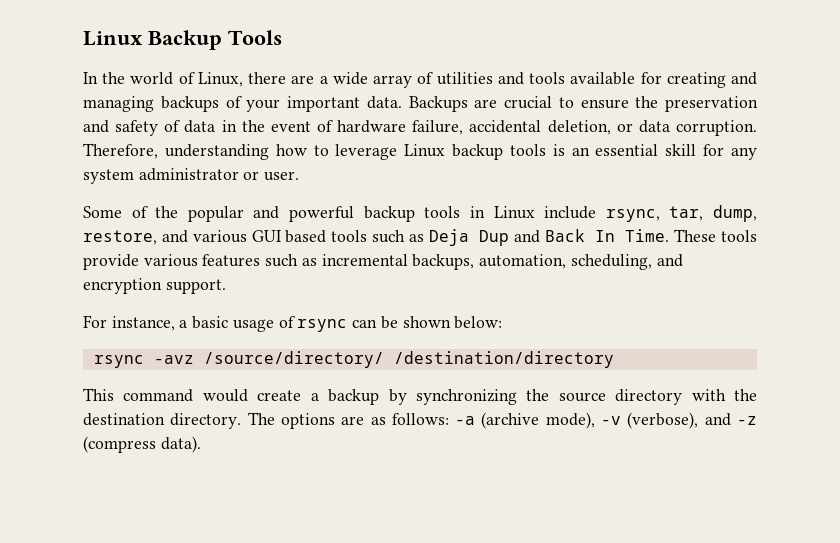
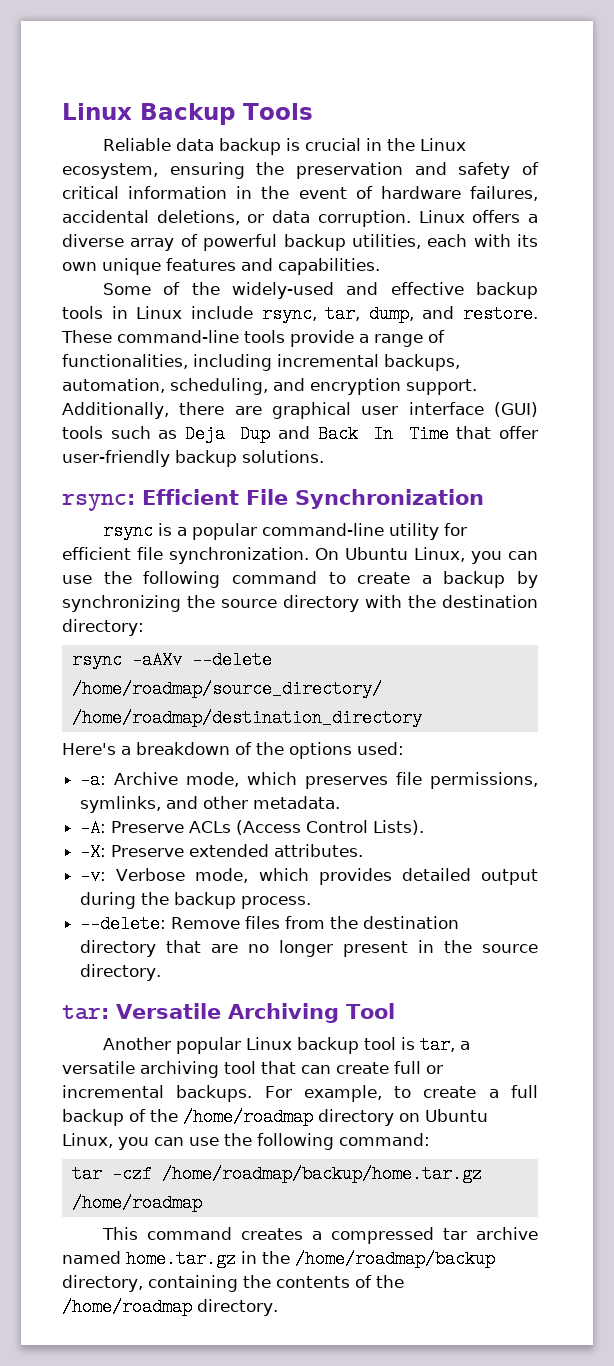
- In the world of Linux, there are a wide array of utilities and tools available for creating and managing backups of your important data. Backups are crucial to ensure the preservation and safety of data in the event of hardware failure, accidental deletion, or data corruption. Therefore, understanding how to leverage Linux backup tools is an essential skill for any system administrator or user.
+ Reliable data backup is crucial in the Linux ecosystem, ensuring the preservation and safety of critical information in the event of hardware failures, accidental deletions, or data corruption. Linux offers a diverse array of powerful backup utilities, each with its own unique features and capabilities.
- Some of the popular and powerful backup tools in Linux include rsync, tar, dump, restore, and various GUI based tools such as Deja Dup and Back In Time. These tools provide various features such as incremental backups, automation, scheduling, and encryption support.
- For instance, a basic usage of rsync can be shown below:
- rsync -avz /source/directory/ /destination/directory
- This command would create a backup by synchronizing the source directory with the destination directory. The options are as follows: -a (archive mode), -v (verbose), and -z (compress data).
+ Some of the widely-used and effective backup tools in Linux include rsync, tar, dump, and restore. These command-line tools provide a range of functionalities, including incremental backups, automation, scheduling, and encryption support. Additionally, there are graphical user interface (GUI) tools such as Deja Dup and Back In Time that offer user-friendly backup solutions.
+ rsync: Efficient File Synchronization
+ rsync is a popular command-line utility for efficient file synchronization. On Ubuntu Linux, you can use the following command to create a backup by synchronizing the source directory with the destination directory:
+ rsync -aAXv --delete /home/roadmap/source_directory/ /home/roadmap/destination_directory
+ Here's a breakdown of the options used:
+ -a: Archive mode, which preserves file permissions, symlinks, and other metadata.
+ -A: Preserve ACLs (Access Control Lists).
+ -X: Preserve extended attributes.
+ -v: Verbose mode, which provides detailed output during the backup process.
+ --delete: Remove files from the destination directory that are no longer present in the source directory.
+ tar: Versatile Archiving Tool
+ Another popular Linux backup tool is tar, a versatile archiving tool that can create full or incremental backups. For example, to create a full backup of the /home/roadmap directory on Ubuntu Linux, you can use the following command:
+ tar -czf /home/roadmap/backup/home.tar.gz /home/roadmap
+ This command creates a compressed tar archive named home.tar.gz in the /home/roadmap/backup directory, containing the contents of the /home/roadmap directory.

